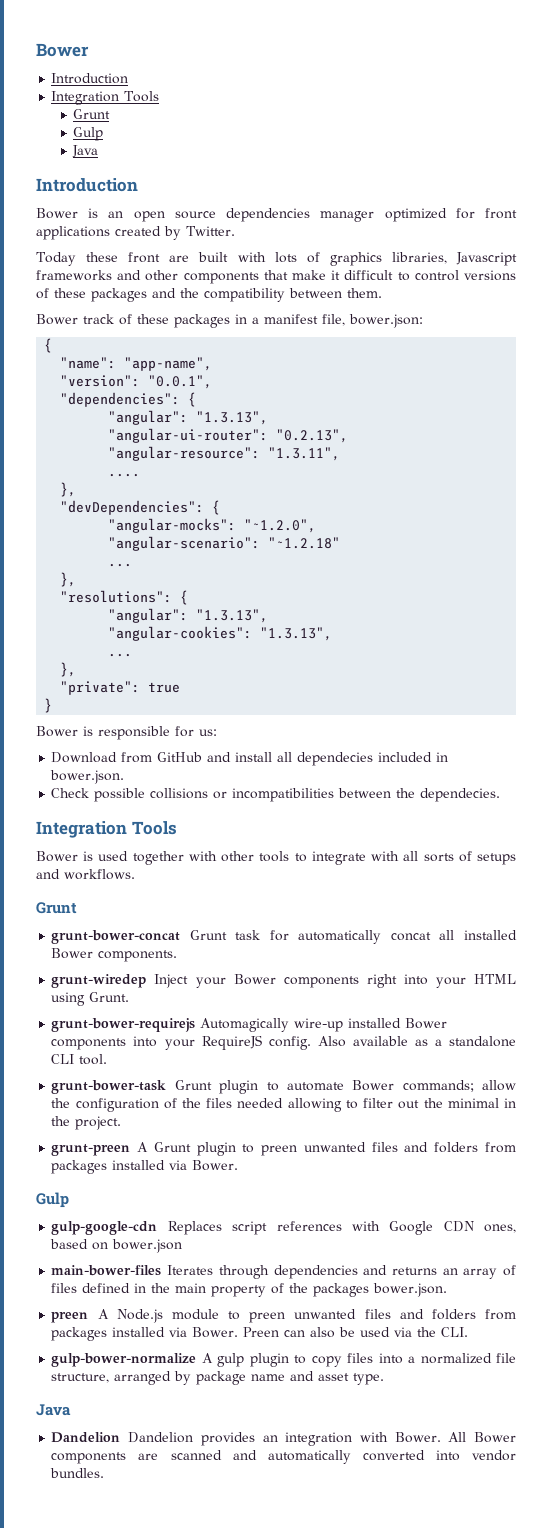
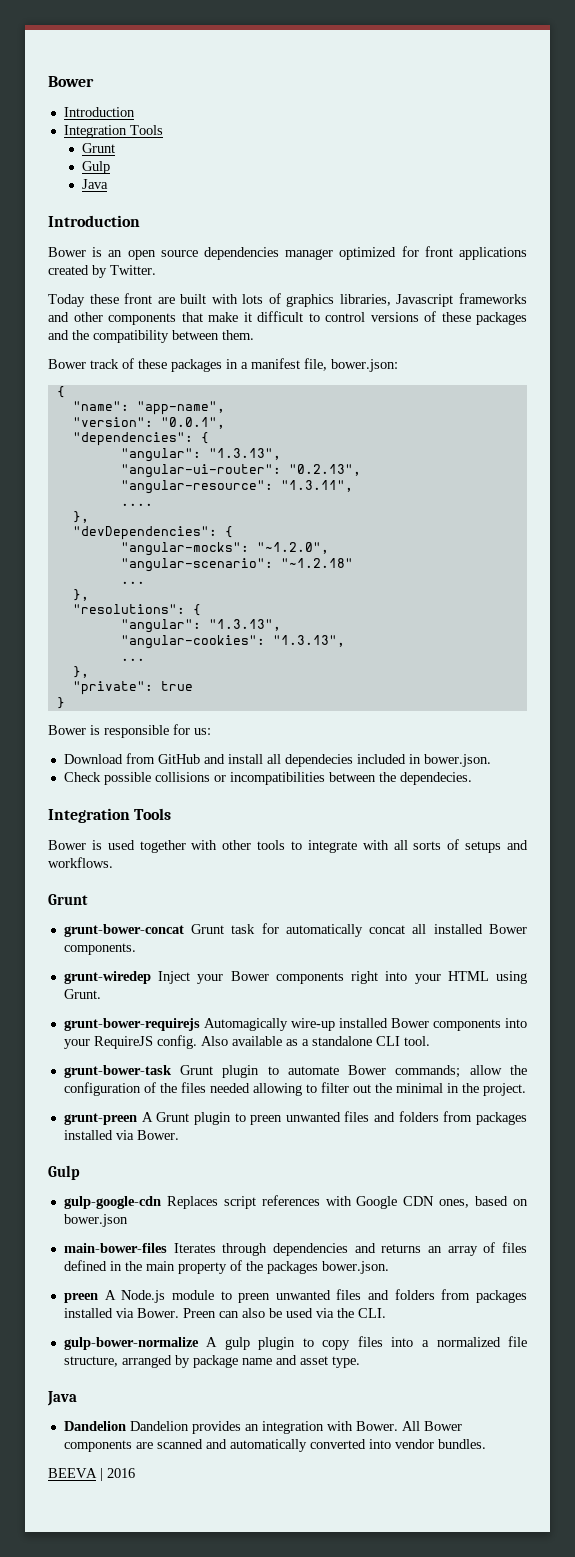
+ BEEVA | 2016

